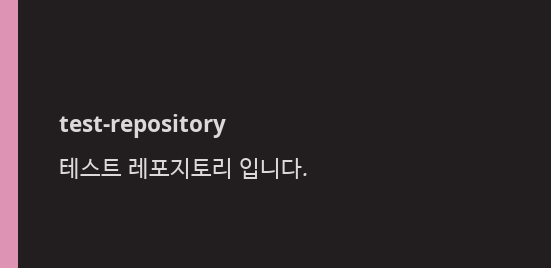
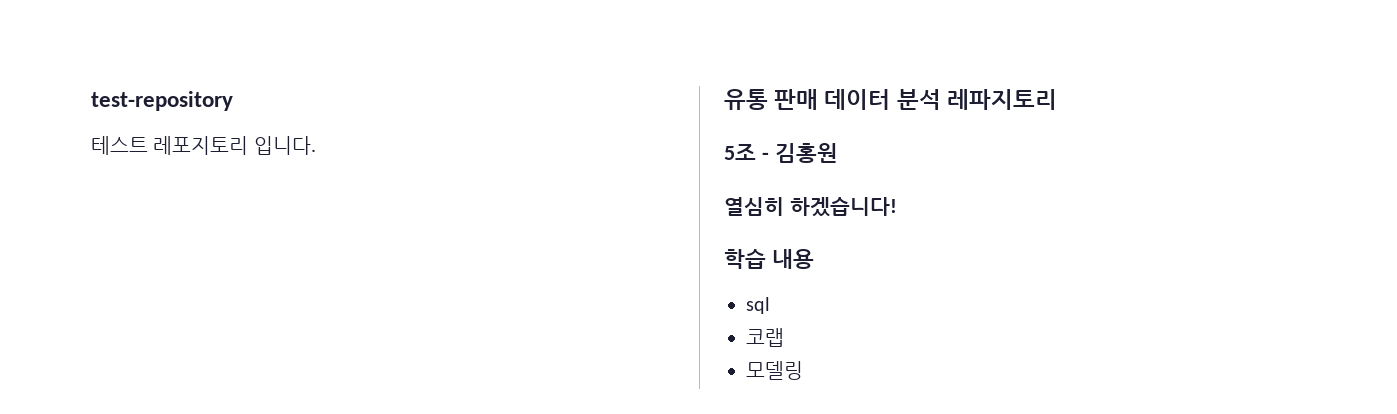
+ 유통 판매 데이터 분석 레파지토리
+ 5조 - 김홍원
+ 열심히 하겠습니다!
+ 학습 내용
+ sql
+ 코랩
+ 모델링

